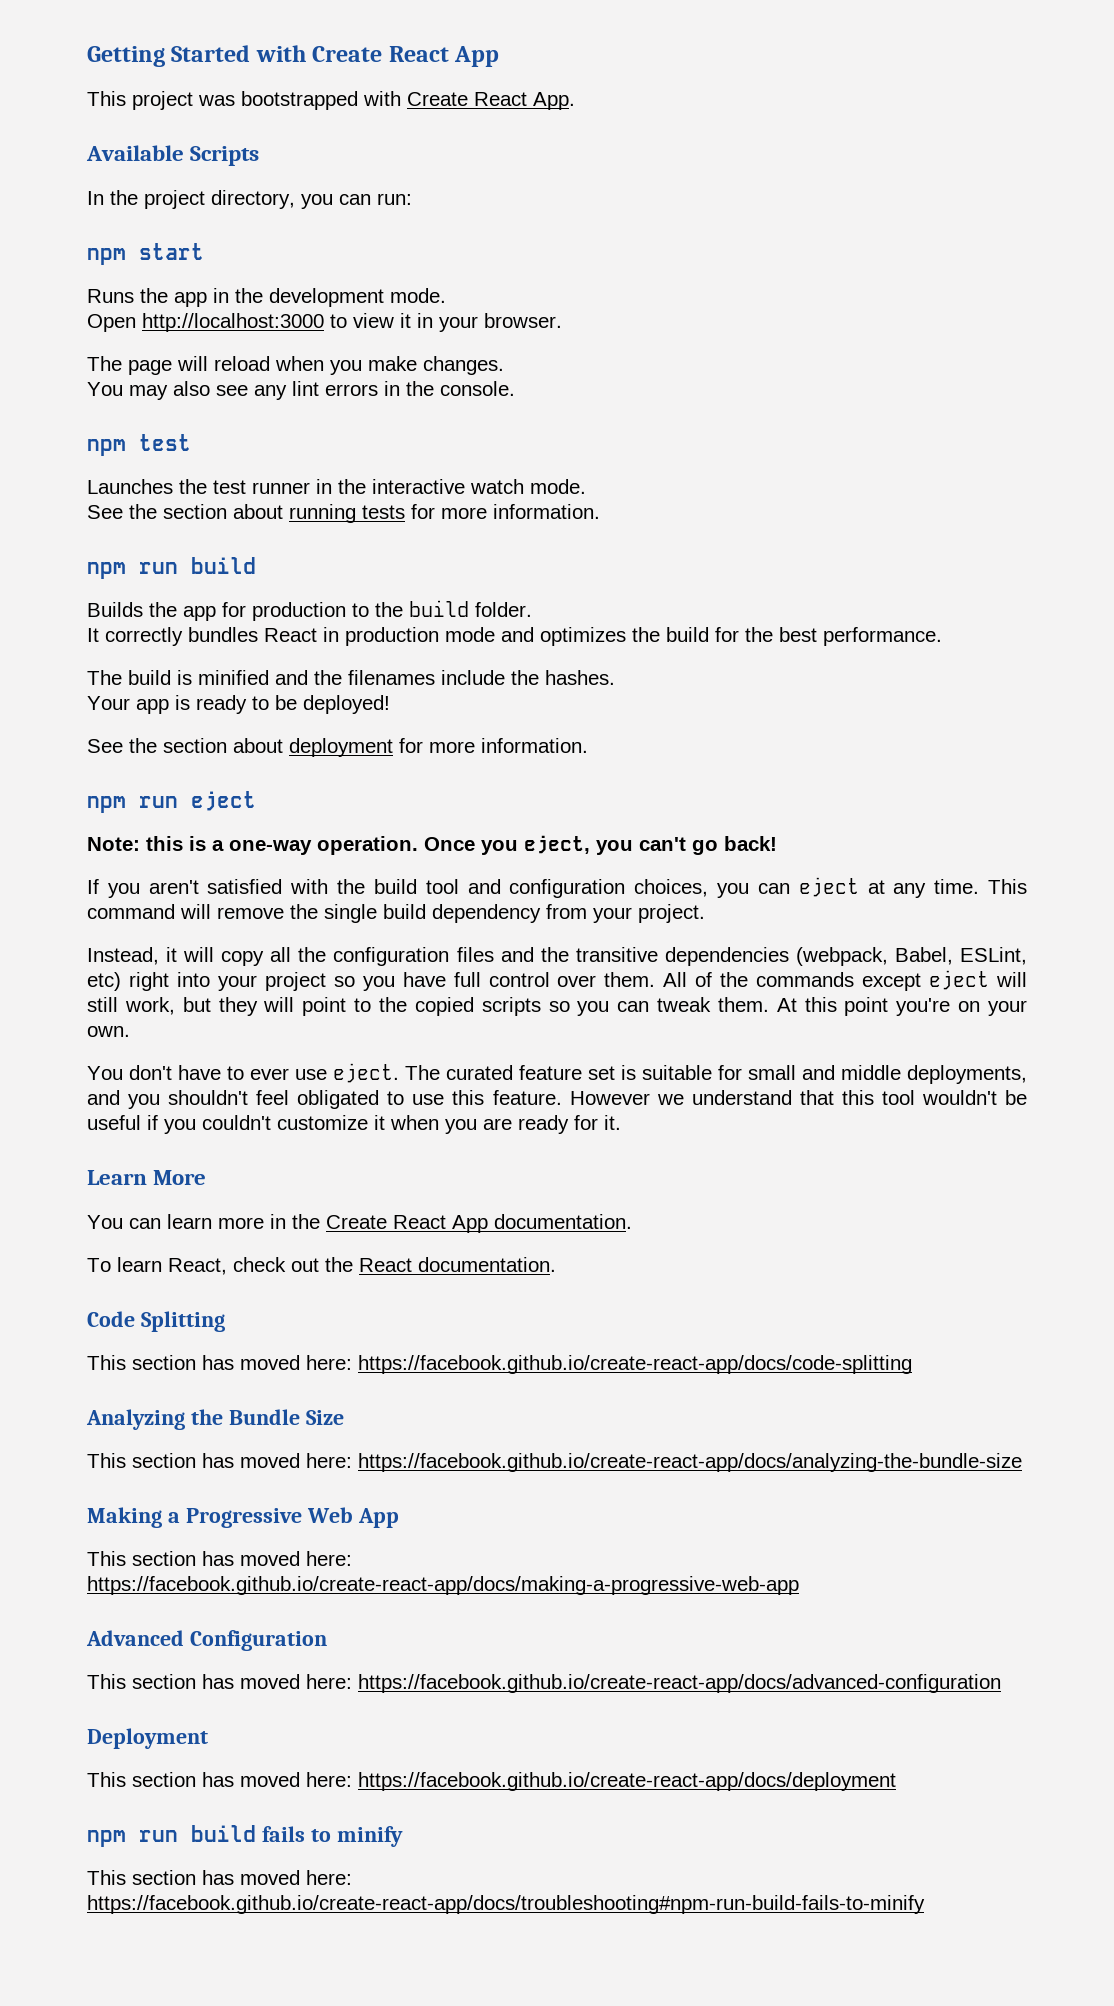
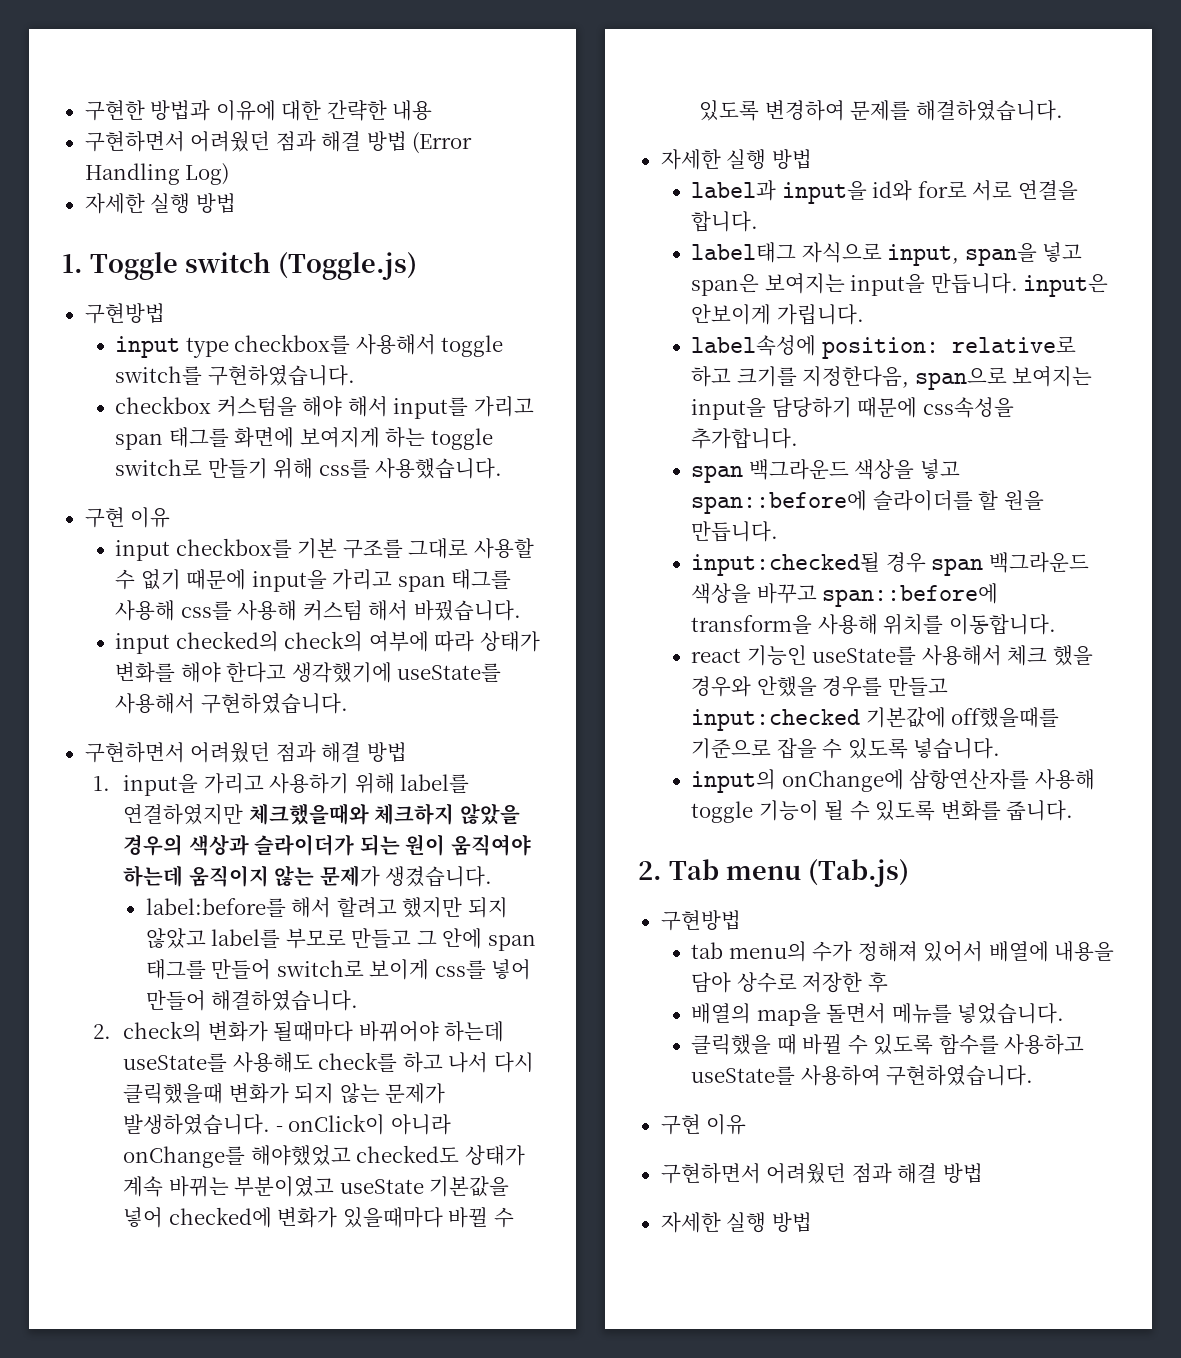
- Getting Started with Create React App
- This project was bootstrapped with Create React App.
- Available Scripts
- In the project directory, you can run:
- npm start
- Runs the app in the development mode.
- Open http://localhost:3000 to view it in your browser.
- The page will reload when you make changes.
- You may also see any lint errors in the console.
- npm test
- Launches the test runner in the interactive watch mode.
- See the section about running tests for more information.
- npm run build
- Builds the app for production to the build folder.
- It correctly bundles React in production mode and optimizes the build for the best performance.
- The build is minified and the filenames include the hashes.
- Your app is ready to be deployed!
- See the section about deployment for more information.
- npm run eject
- Note: this is a one-way operation. Once you eject, you can't go back!
- If you aren't satisfied with the build tool and configuration choices, you can eject at any time. This command will remove the single build dependency from your project.
- Instead, it will copy all the configuration files and the transitive dependencies (webpack, Babel, ESLint, etc) right into your project so you have full control over them. All of the commands except eject will still work, but they will point to the copied scripts so you can tweak them. At this point you're on your own.
- You don't have to ever use eject. The curated feature set is suitable for small and middle deployments, and you shouldn't feel obligated to use this feature. However we understand that this tool wouldn't be useful if you couldn't customize it when you are ready for it.
- Learn More
- You can learn more in the Create React App documentation.
- To learn React, check out the React documentation.
- Code Splitting
- This section has moved here: https://facebook.github.io/create-react-app/docs/code-splitting
- Analyzing the Bundle Size
- This section has moved here: https://facebook.github.io/create-react-app/docs/analyzing-the-bundle-size
- Making a Progressive Web App
- This section has moved here: https://facebook.github.io/create-react-app/docs/making-a-progressive-web-app
- Advanced Configuration
- This section has moved here: https://facebook.github.io/create-react-app/docs/advanced-configuration
- Deployment
- This section has moved here: https://facebook.github.io/create-react-app/docs/deployment
- npm run build fails to minify
- This section has moved here: https://facebook.github.io/create-react-app/docs/troubleshooting#npm-run-build-fails-to-minify
+ 구현한 방법과 이유에 대한 간략한 내용
+ 구현하면서 어려웠던 점과 해결 방법 (Error Handling Log)
+ 자세한 실행 방법
+ 1. Toggle switch (Toggle.js)
+ 구현방법
+ input type checkbox를 사용해서 toggle switch를 구현하였습니다.
+ checkbox 커스텀을 해야 해서 input를 가리고 span 태그를 화면에 보여지게 하는 toggle switch로 만들기 위해 css를 사용했습니다.
+ 구현 이유
+ input checkbox를 기본 구조를 그대로 사용할 수 없기 때문에 input을 가리고 span 태그를 사용해 css를 사용해 커스텀 해서 바꿨습니다.
+ input checked의 check의 여부에 따라 상태가 변화를 해야 한다고 생각했기에 useState를 사용해서 구현하였습니다.
+ 구현하면서 어려웠던 점과 해결 방법
+ 1. input을 가리고 사용하기 위해 label를 연결하였지만 체크했을때와 체크하지 않았을 경우의 색상과 슬라이더가 되는 원이 움직여야 하는데 움직이지 않는 문제가 생겼습니다.
+ label:before를 해서 할려고 했지만 되지 않았고 label를 부모로 만들고 그 안에 span 태그를 만들어 switch로 보이게 css를 넣어 만들어 해결하였습니다.
+ 2. check의 변화가 될때마다 바뀌어야 하는데 useState를 사용해도 check를 하고 나서 다시 클릭했을때 변화가 되지 않는 문제가 발생하였습니다. - onClick이 아니라 onChange를 해야했었고 checked도 상태가 계속 바뀌는 부분이였고 useState 기본값을 넣어 checked에 변화가 있을때마다 바뀔 수 있도록 변경하여 문제를 해결하였습니다.
+ 자세한 실행 방법
+ label과 input을 id와 for로 서로 연결을 합니다.
+ label태그 자식으로 input, span을 넣고 span은 보여지는 input을 만듭니다. input은 안보이게 가립니다.
+ label속성에 position: relative로 하고 크기를 지정한다음, span으로 보여지는 input을 담당하기 때문에 css속성을 추가합니다.
+ span 백그라운드 색상을 넣고 span::before에 슬라이더를 할 원을 만듭니다.
+ input:checked될 경우 span 백그라운드 색상을 바꾸고 span::before에 transform을 사용해 위치를 이동합니다.
+ react 기능인 useState를 사용해서 체크 했을 경우와 안했을 경우를 만들고 input:checked 기본값에 off했을때를 기준으로 잡을 수 있도록 넣습니다.
+ input의 onChange에 삼항연산자를 사용해 toggle 기능이 될 수 있도록 변화를 줍니다.
+ 2. Tab menu (Tab.js)
+ 구현방법
+ tab menu의 수가 정해져 있어서 배열에 내용을 담아 상수로 저장한 후
+ 배열의 map을 돌면서 메뉴를 넣었습니다.
+ 클릭했을 때 바뀔 수 있도록 함수를 사용하고 useState를 사용하여 구현하였습니다.
+ 구현 이유
+ 구현하면서 어려웠던 점과 해결 방법
+ 자세한 실행 방법

